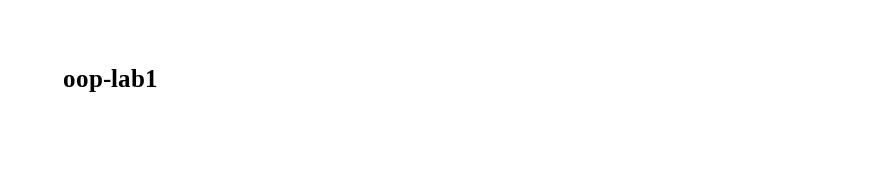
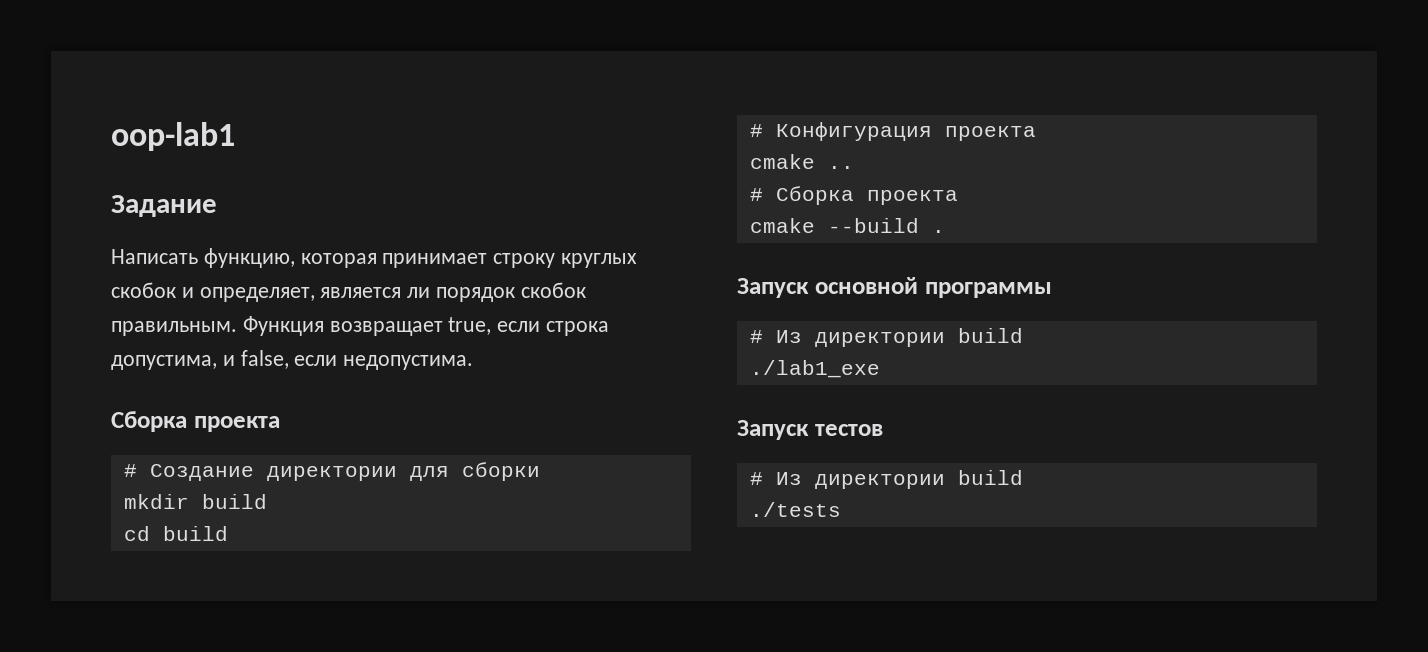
+ Задание
+ Написать функцию, которая принимает строку круглых скобок и определяет, является ли порядок скобок правильным. Функция возвращает true, если строка допустима, и false, если недопустима.
+ Сборка проекта
+ # Создание директории для сборки
+ mkdir build
+ cd build
+ # Конфигурация проекта
+ cmake ..
+ # Сборка проекта
+ cmake --build .
+ Запуск основной программы
+ # Из директории build
+ ./lab1_exe
+ Запуск тестов
+ # Из директории build
+ ./tests

